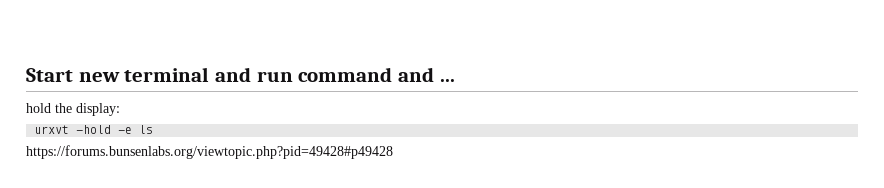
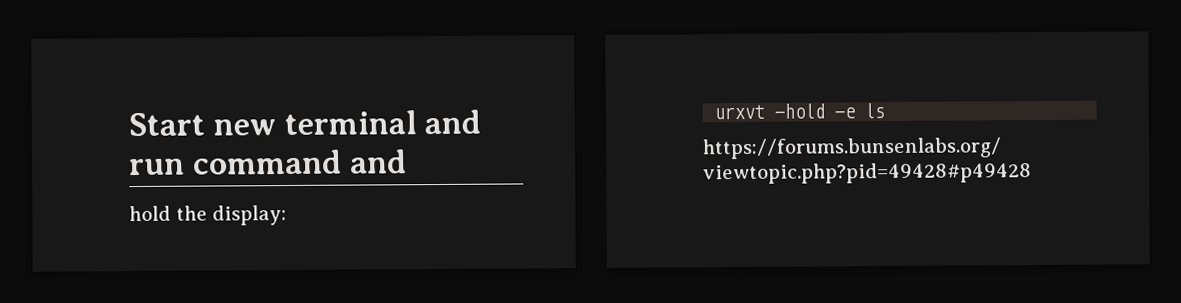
- Start new terminal and run command and ...
+ Start new terminal and run command and

